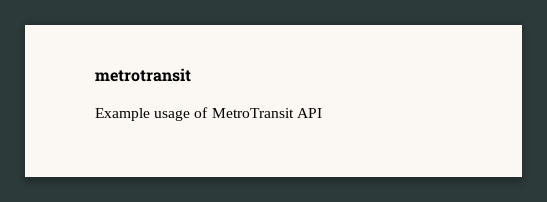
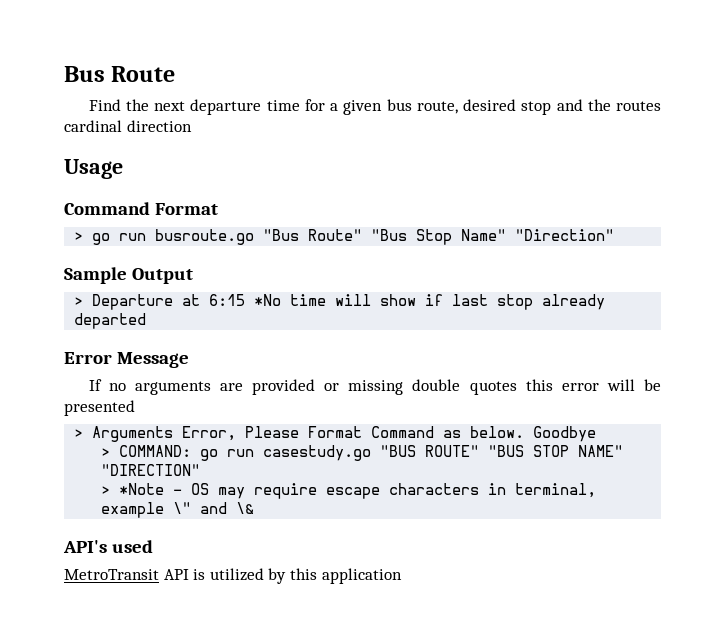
- metrotransit
- Example usage of MetroTransit API
+ Bus Route
+ Find the next departure time for a given bus route, desired stop and the routes cardinal direction
+ Usage
+ Command Format
+ > go run busroute.go "Bus Route" "Bus Stop Name" "Direction"
+ Sample Output
+ > Departure at 6:15 *No time will show if last stop already departed
+ Error Message
+ If no arguments are provided or missing double quotes this error will be presented
+ > Arguments Error, Please Format Command as below. Goodbye
+ > COMMAND: go run casestudy.go "BUS ROUTE" "BUS STOP NAME" "DIRECTION"
+ > *Note - OS may require escape characters in terminal, example \" and \&
+ API's used
+ MetroTransit API is utilized by this application

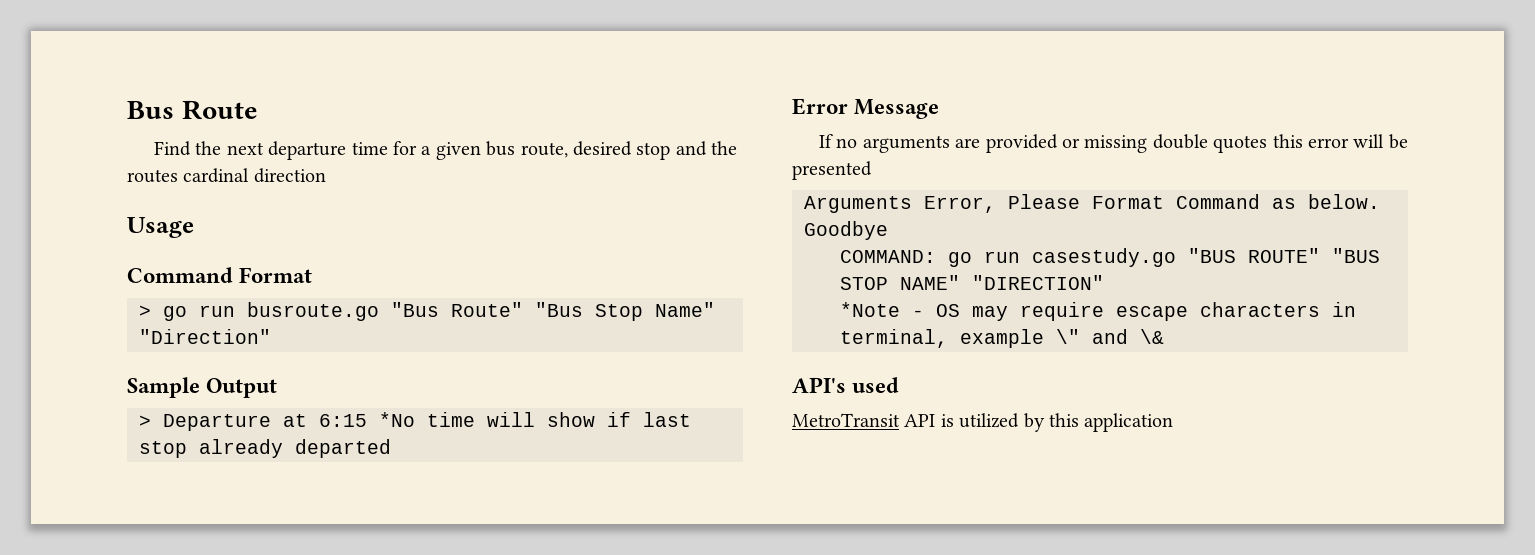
- > Arguments Error, Please Format Command as below.
+ Arguments Error, Please Format Command as below.
- > COMMAND: go run casestudy.go "BUS ROUTE" "BUS STOP NAME" "DIRECTION"
+ COMMAND: go run casestudy.go "BUS ROUTE" "BUS STOP NAME" "DIRECTION"
- > *Note - OS may require escape characters in terminal, example \" and \&
+ *Note - OS may require escape characters in terminal, example \" and \&

